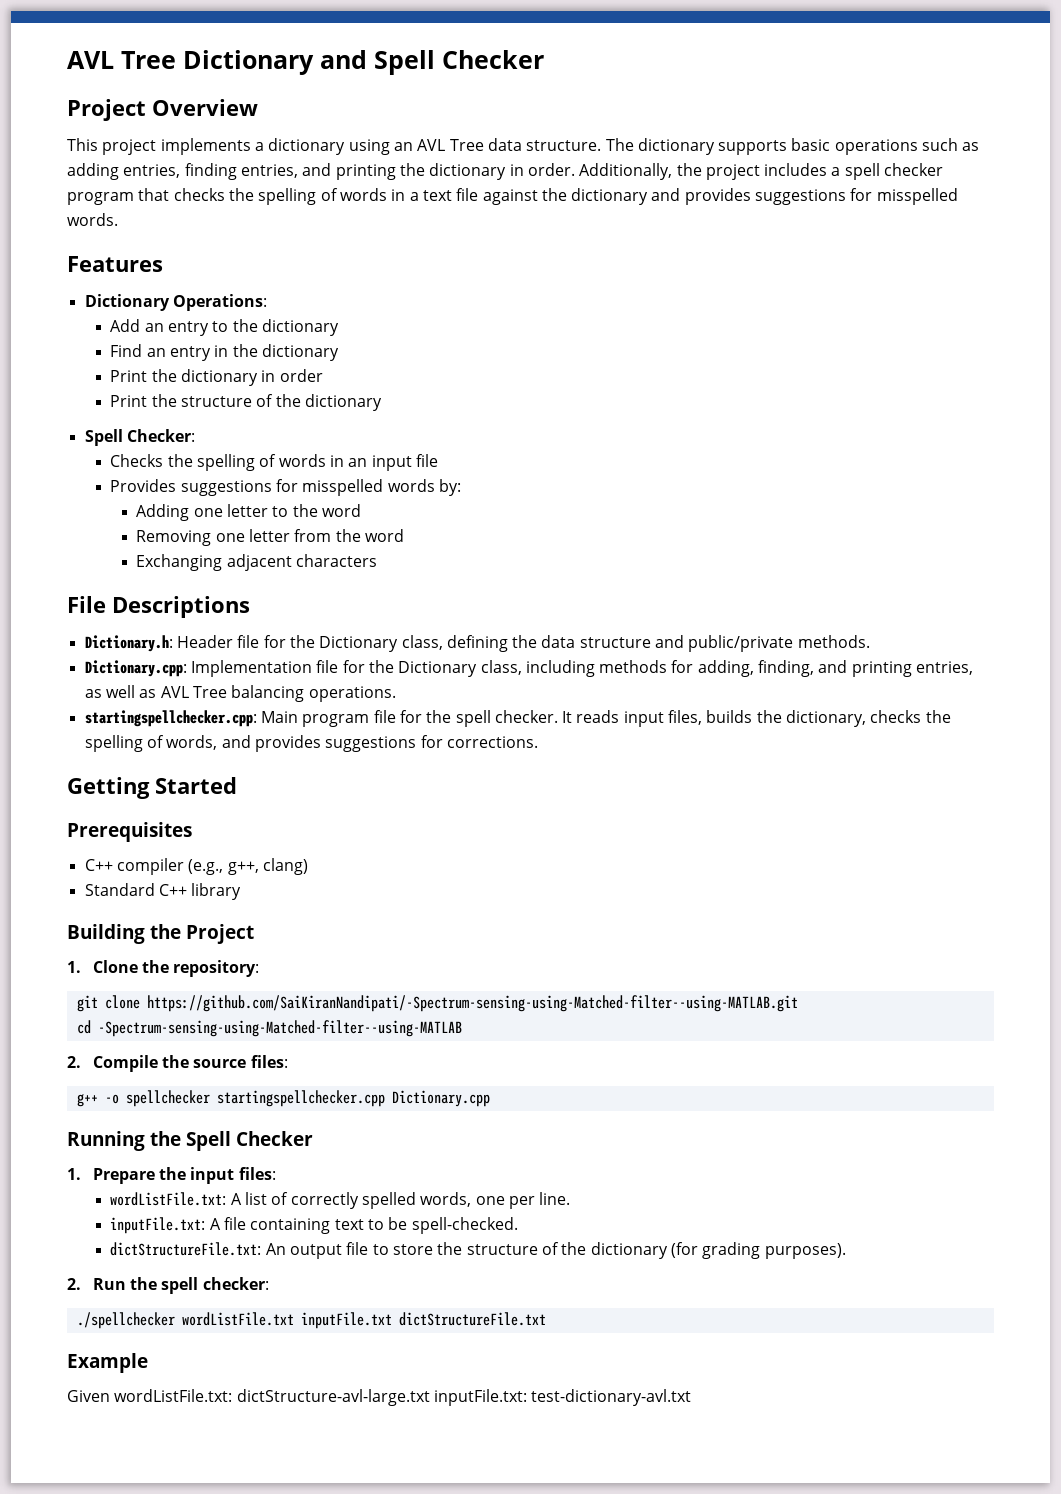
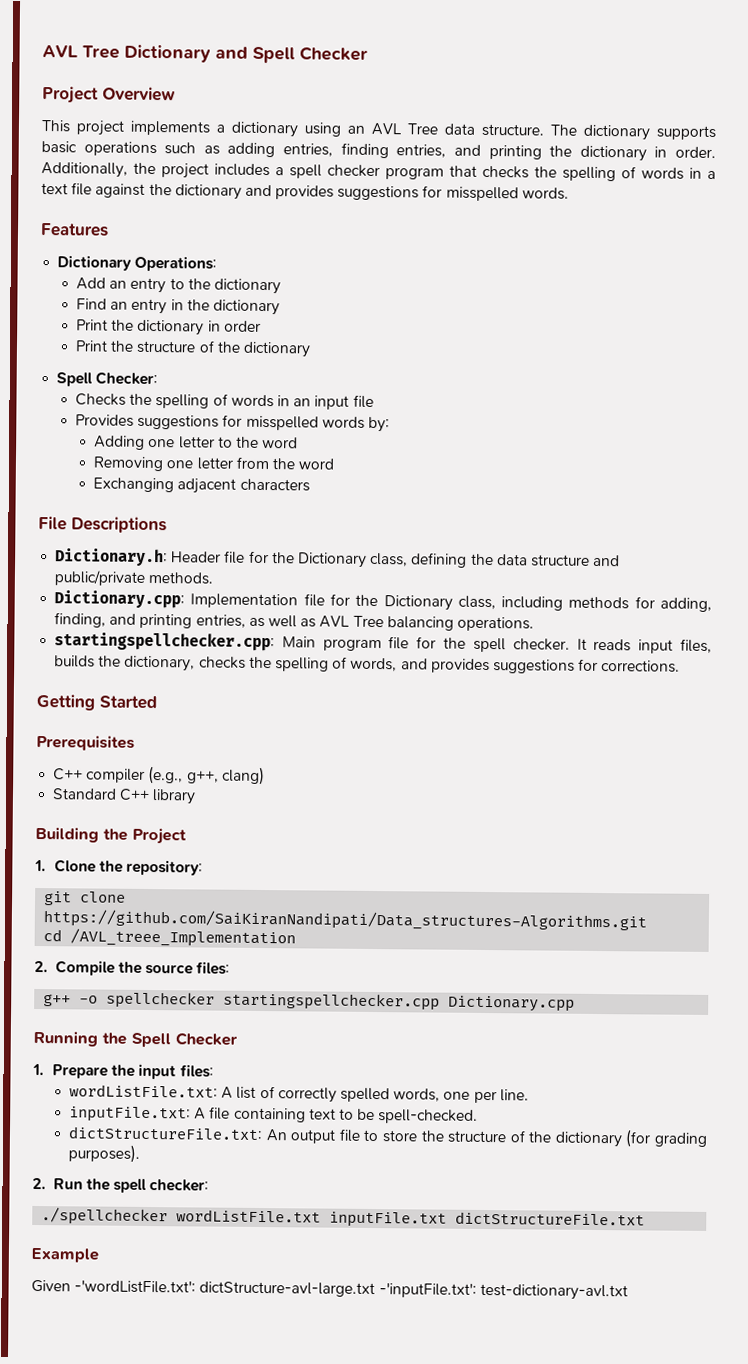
- git clone https://github.com/SaiKiranNandipati/-Spectrum-sensing-using-Matched-filter--using-MATLAB.git
+ git clone https://github.com/SaiKiranNandipati/Data_structures-Algorithms.git
- cd -Spectrum-sensing-using-Matched-filter--using-MATLAB
+ cd /AVL_treee_Implementation
- Given wordListFile.txt: dictStructure-avl-large.txt inputFile.txt: test-dictionary-avl.txt
+ Given -'wordListFile.txt': dictStructure-avl-large.txt -'inputFile.txt': test-dictionary-avl.txt

